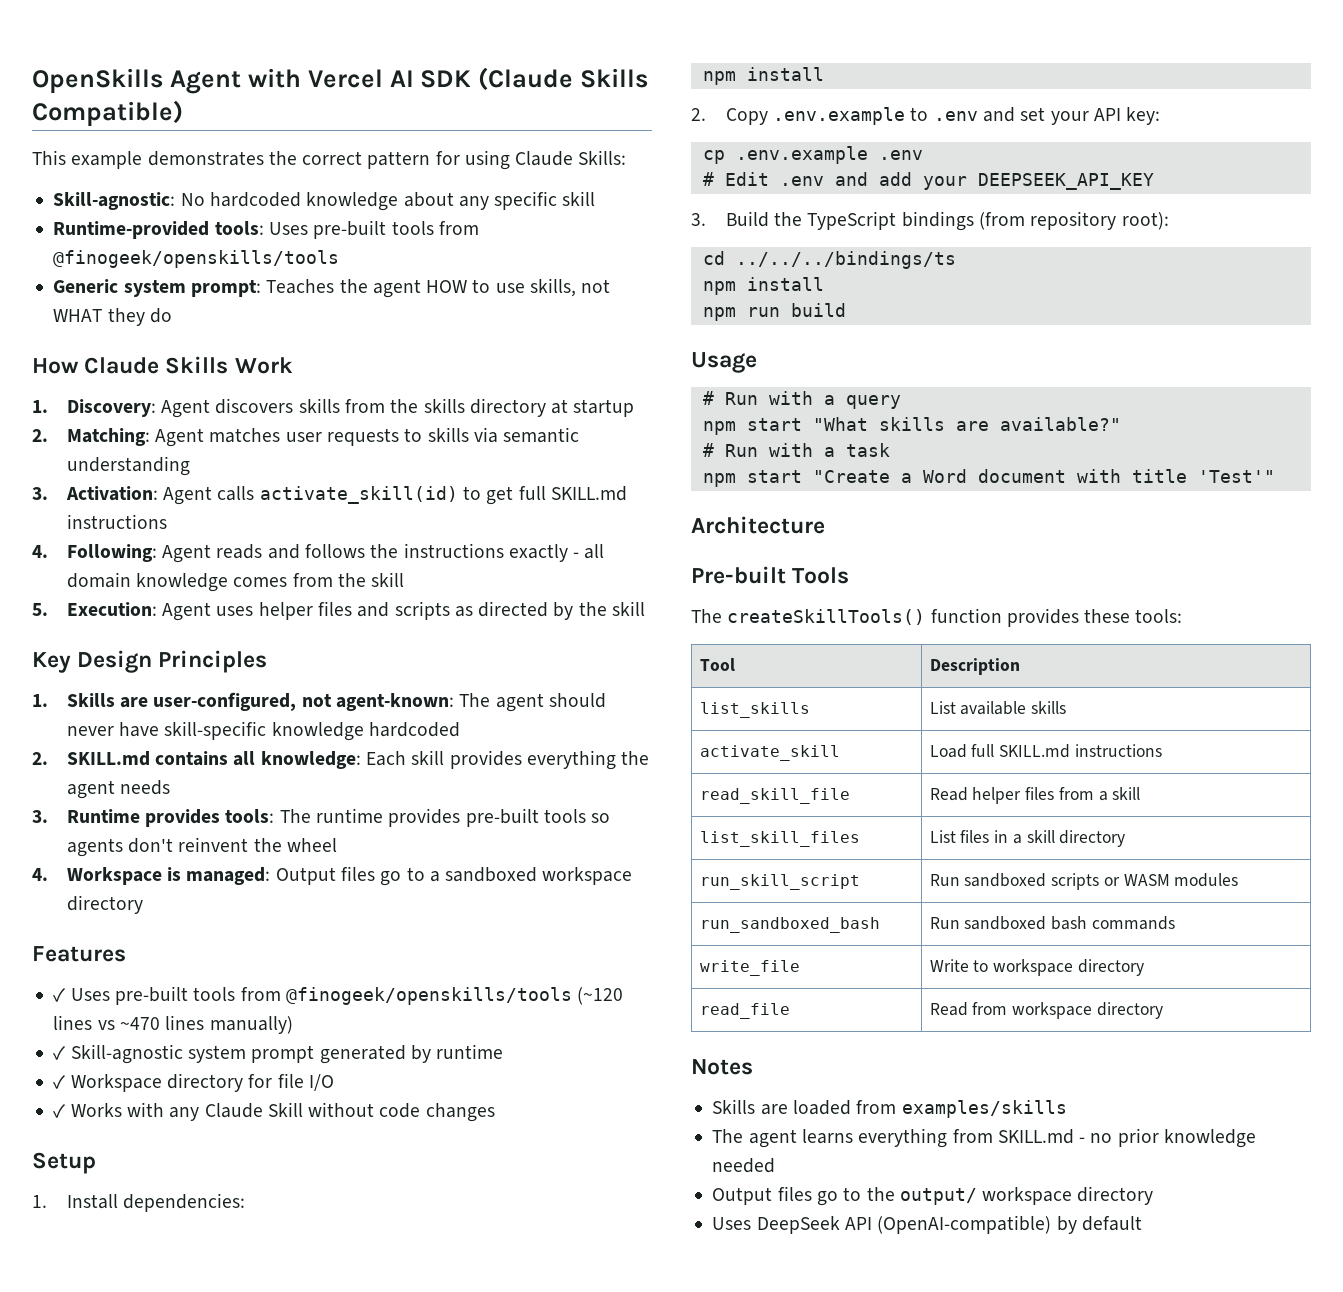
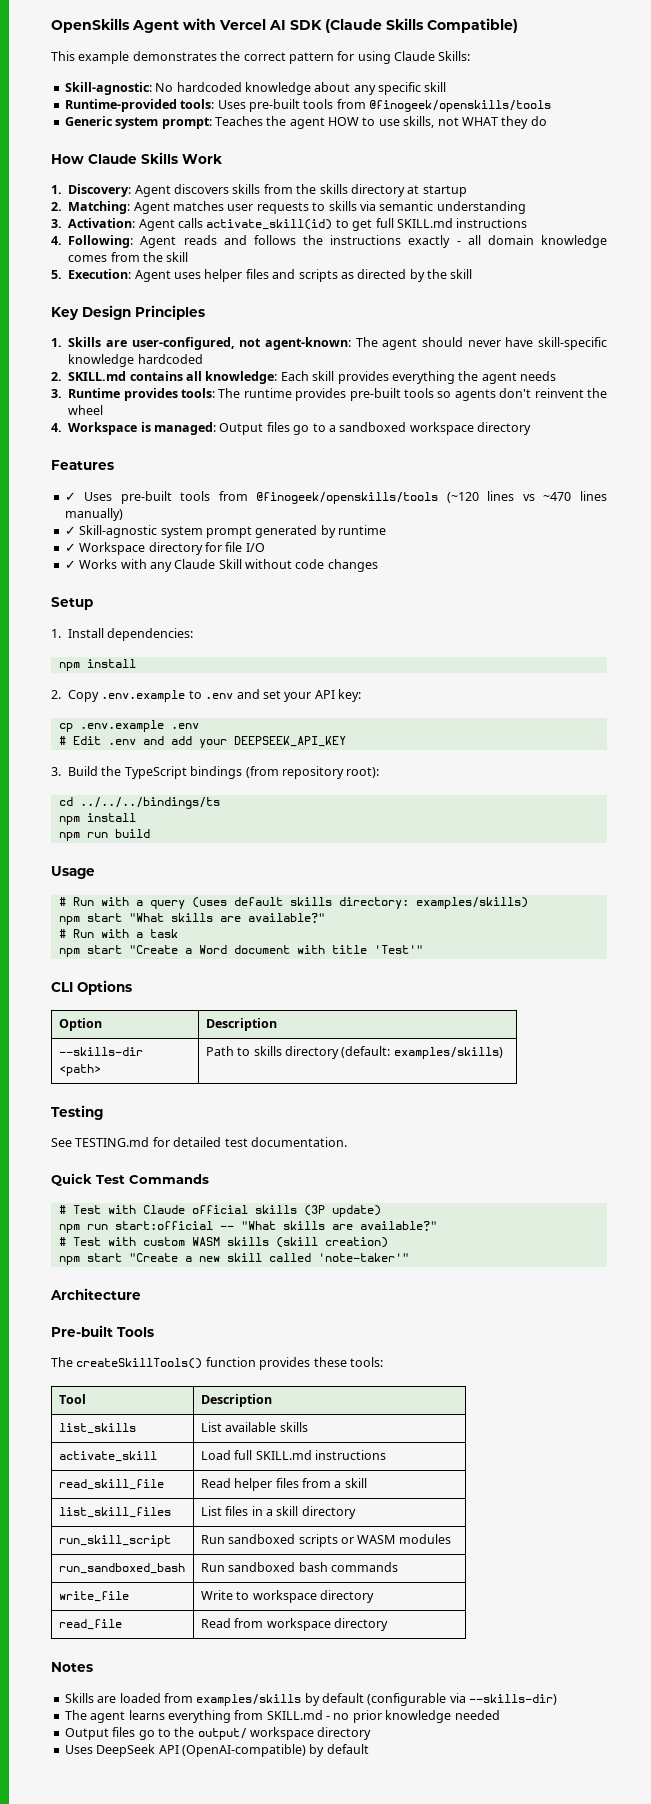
- # Run with a query
+ # Run with a query (uses default skills directory: examples/skills)
+ CLI Options
+ Option | Description
+ --skills-dir <path> | Path to skills directory (default: examples/skills)
+ Testing
+ See TESTING.md for detailed test documentation.
+ Quick Test Commands
+ # Test with Claude official skills (3P update)
+ npm run start:official -- "What skills are available?"
+ # Test with custom WASM skills (skill creation)
+ npm start "Create a new skill called 'note-taker'"
- Skills are loaded from examples/skills
+ Skills are loaded from examples/skills by default (configurable via --skills-dir)

